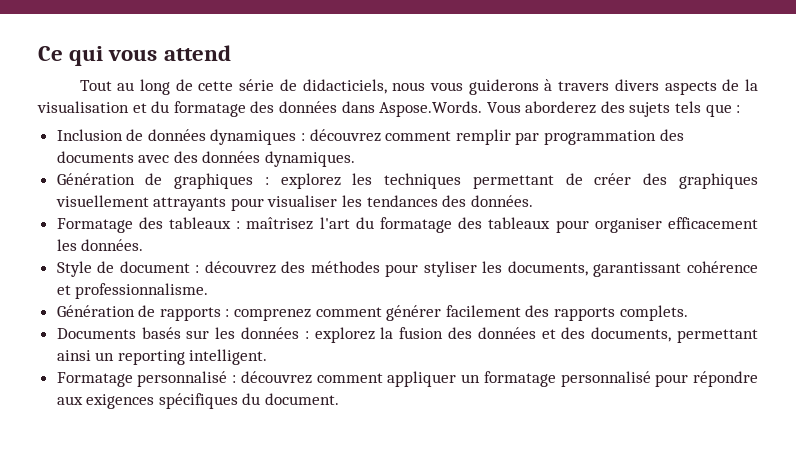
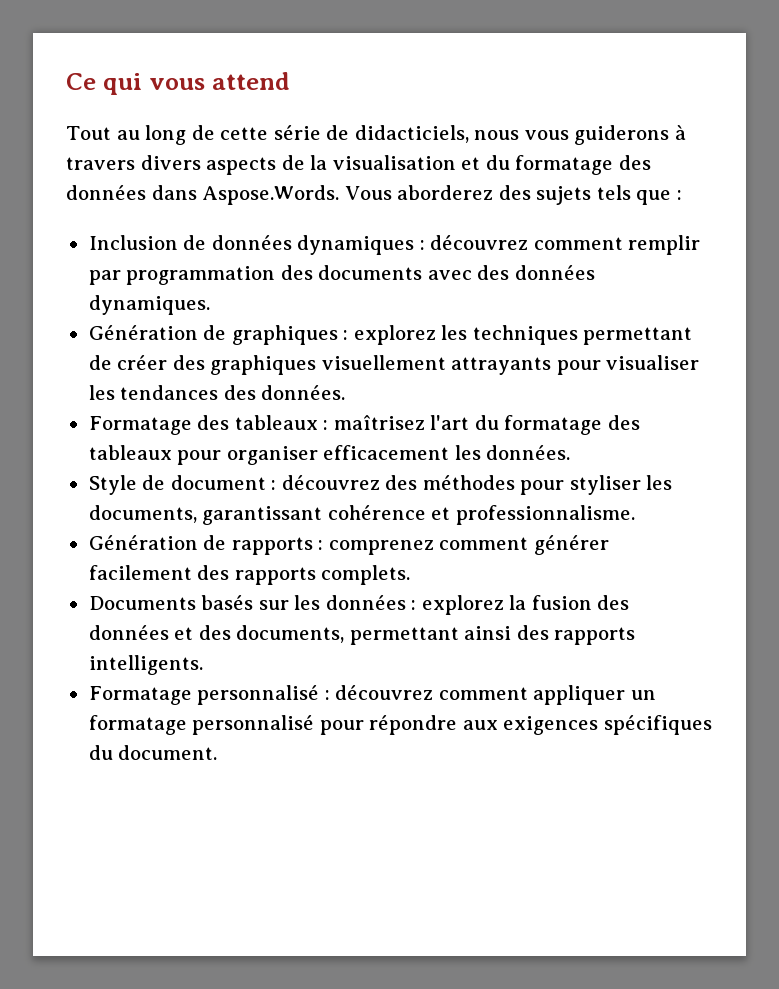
- Documents basés sur les données : explorez la fusion des données et des documents, permettant ainsi un reporting intelligent.
+ Documents basés sur les données : explorez la fusion des données et des documents, permettant ainsi des rapports intelligents.

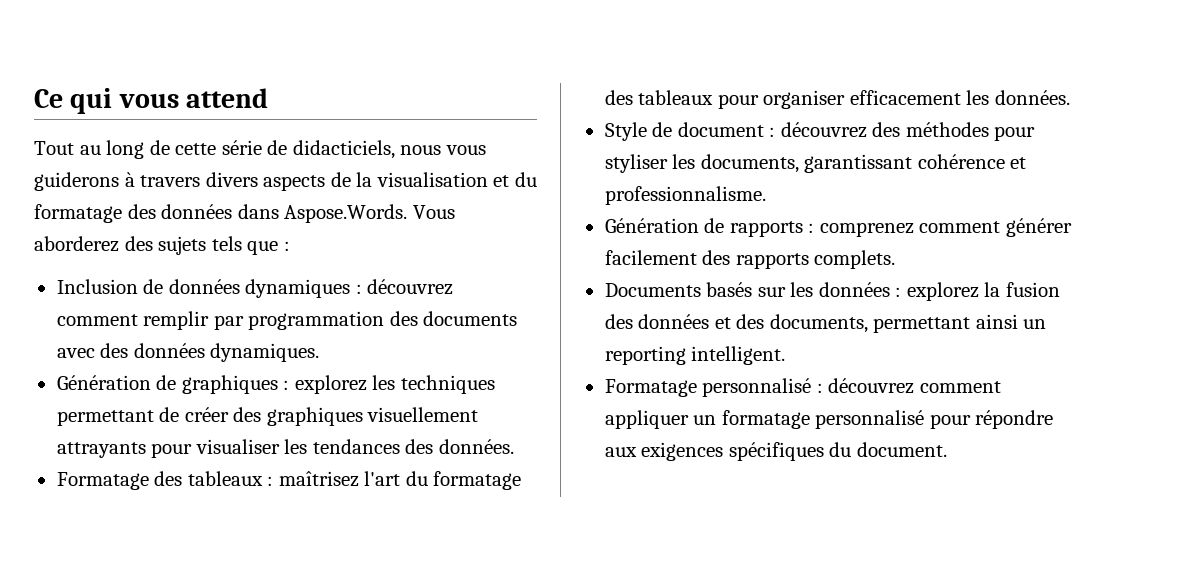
- Documents basés sur les données : explorez la fusion des données et des documents, permettant ainsi des rapports intelligents.
+ Documents basés sur les données : explorez la fusion des données et des documents, permettant ainsi un reporting intelligent.

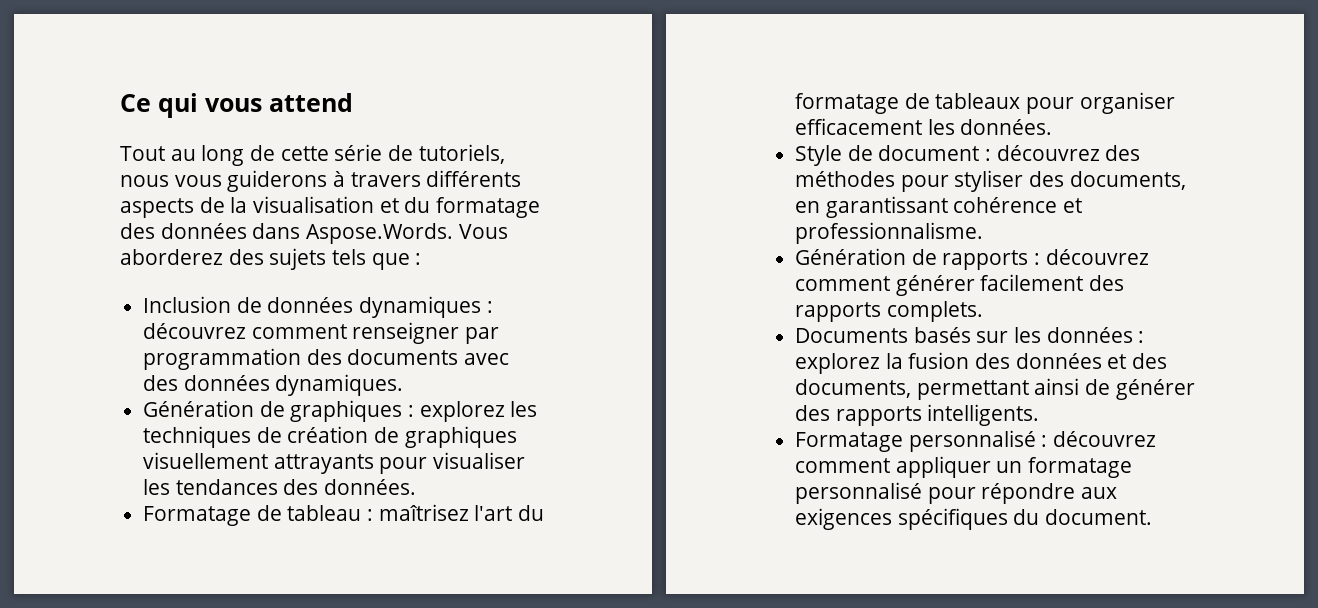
- Tout au long de cette série de didacticiels, nous vous guiderons à travers divers aspects de la visualisation et du formatage des données dans Aspose.Words. Vous aborderez des sujets tels que :
+ Tout au long de cette série de tutoriels, nous vous guiderons à travers différents aspects de la visualisation et du formatage des données dans Aspose.Words. Vous aborderez des sujets tels que :
- Inclusion de données dynamiques : découvrez comment remplir par programmation des documents avec des données dynamiques.
+ Inclusion de données dynamiques : découvrez comment renseigner par programmation des documents avec des données dynamiques.
- Génération de graphiques : explorez les techniques permettant de créer des graphiques visuellement attrayants pour visualiser les tendances des données.
+ Génération de graphiques : explorez les techniques de création de graphiques visuellement attrayants pour visualiser les tendances des données.
- Formatage des tableaux : maîtrisez l'art du formatage des tableaux pour organiser efficacement les données.
+ Formatage de tableau : maîtrisez l'art du formatage de tableaux pour organiser efficacement les données.
- Style de document : découvrez des méthodes pour styliser les documents, garantissant cohérence et professionnalisme.
+ Style de document : découvrez des méthodes pour styliser des documents, en garantissant cohérence et professionnalisme.
- Génération de rapports : comprenez comment générer facilement des rapports complets.
+ Génération de rapports : découvrez comment générer facilement des rapports complets.
- Documents basés sur les données : explorez la fusion des données et des documents, permettant ainsi un reporting intelligent.
+ Documents basés sur les données : explorez la fusion des données et des documents, permettant ainsi de générer des rapports intelligents.

